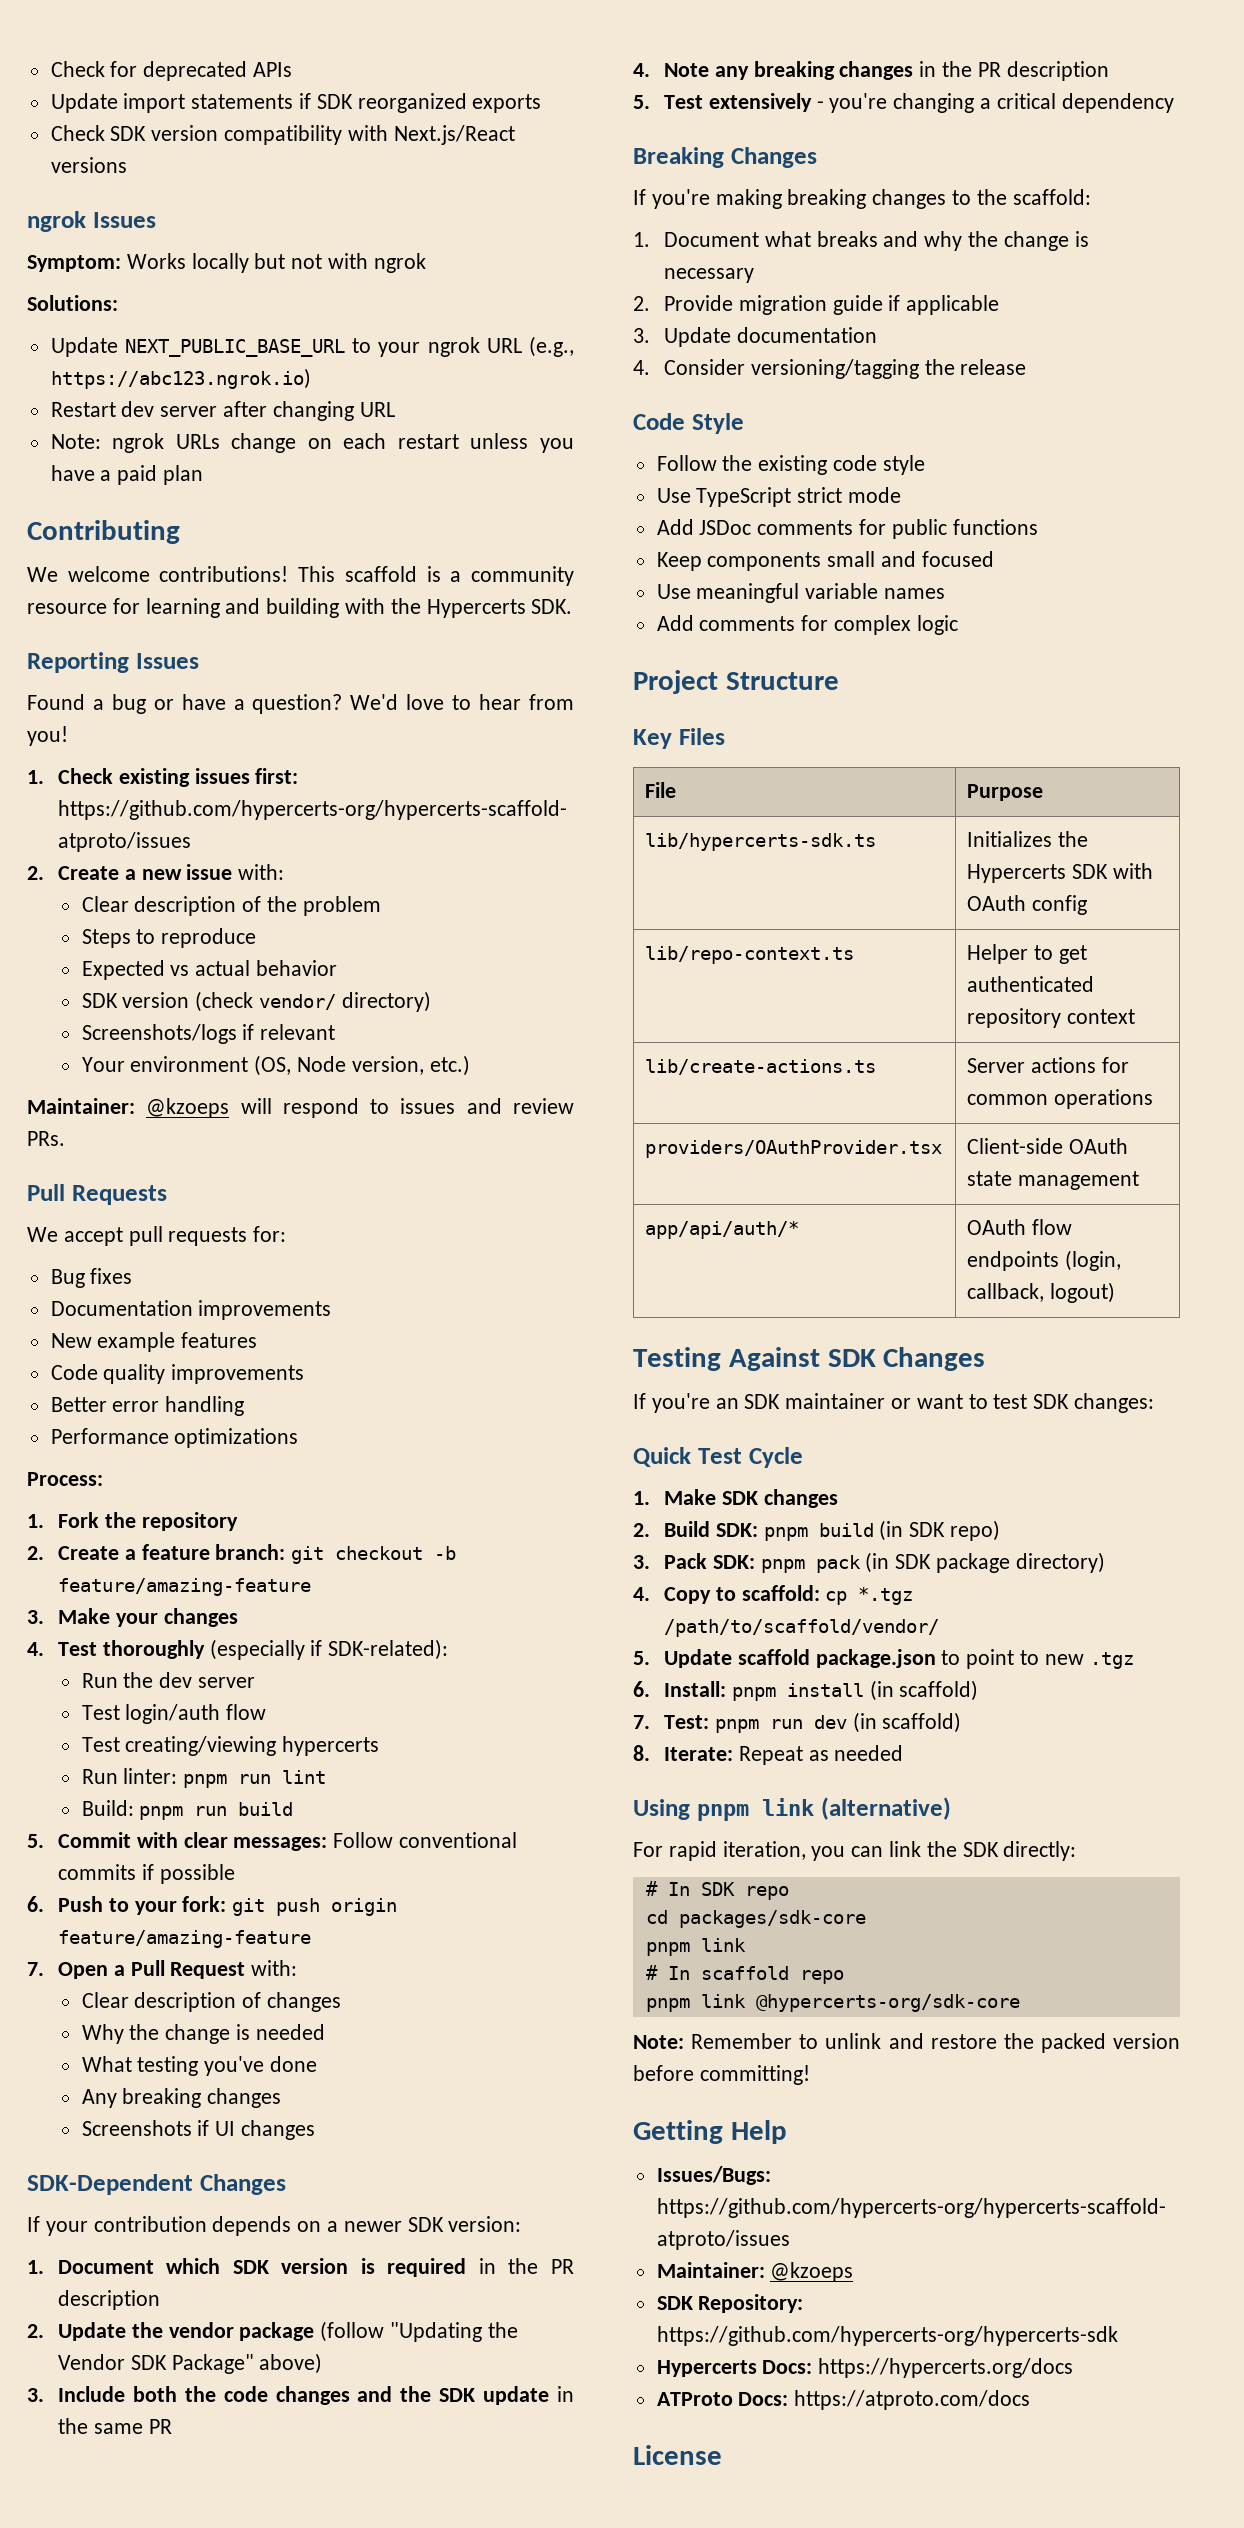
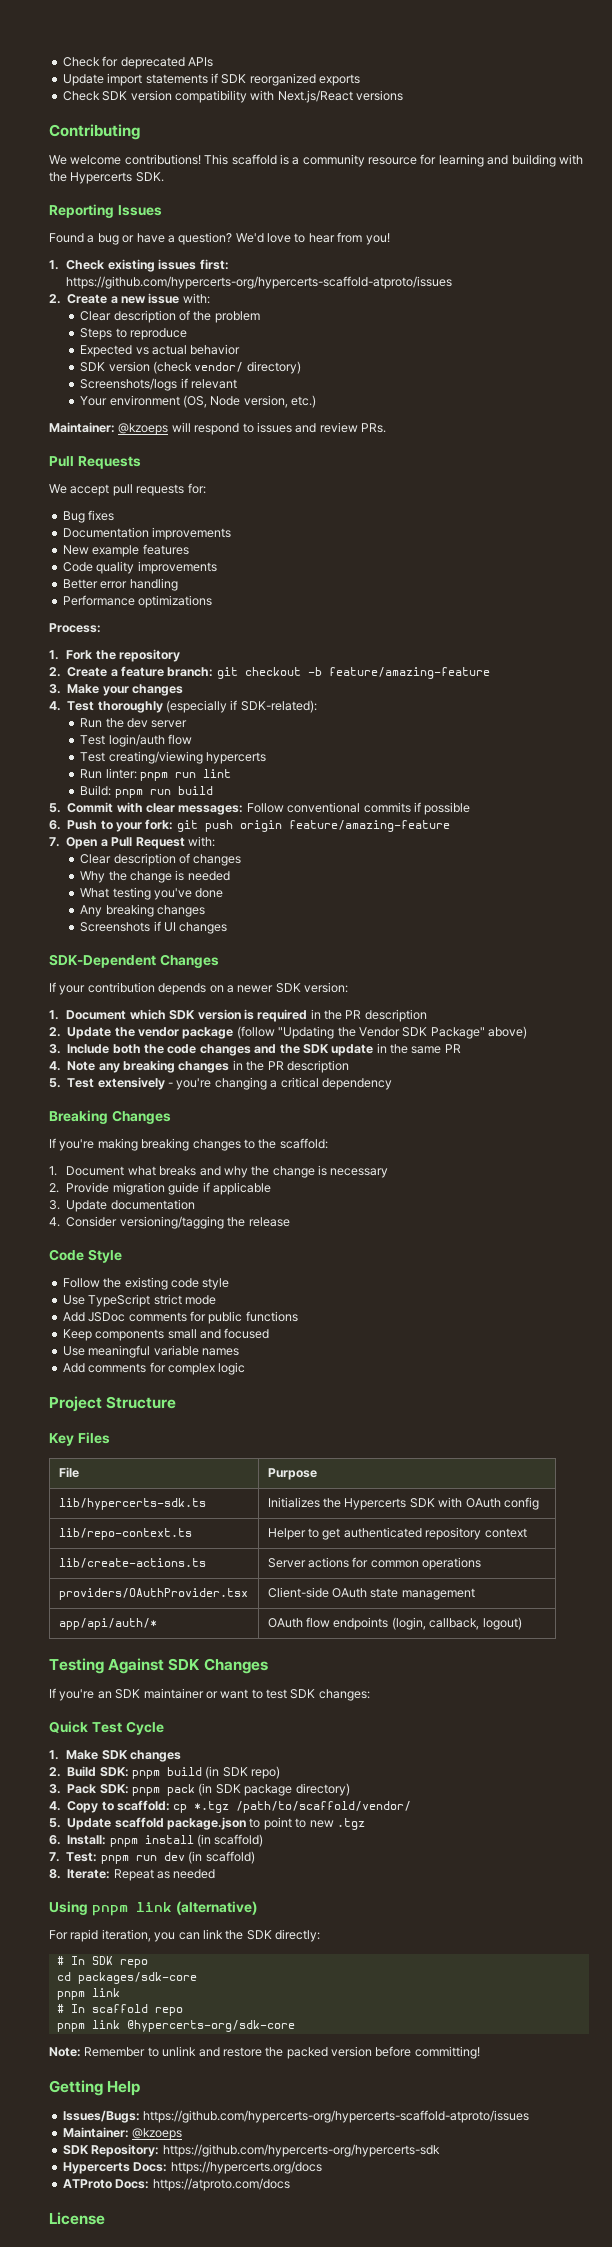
- ngrok Issues
- Symptom: Works locally but not with ngrok
- Solutions:
- Update NEXT_PUBLIC_BASE_URL to your ngrok URL (e.g., https://abc123.ngrok.io)
- Restart dev server after changing URL
- Note: ngrok URLs change on each restart unless you have a paid plan

